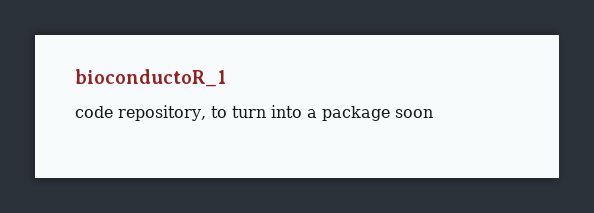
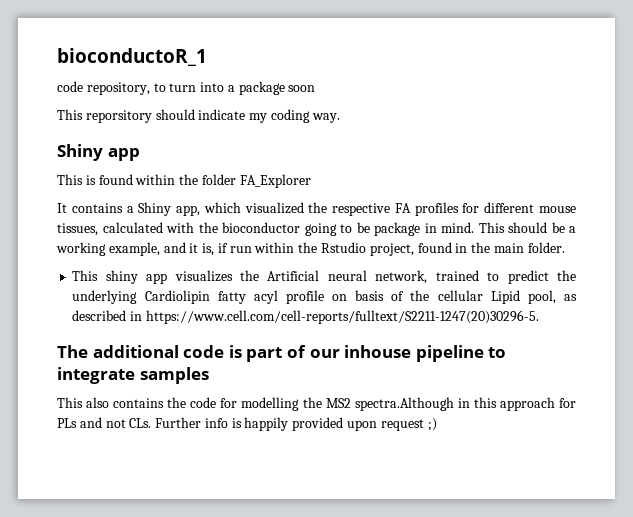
+ This reporsitory should indicate my coding way.
+ Shiny app
+ This is found within the folder FA_Explorer
+ It contains a Shiny app, which visualized the respective FA profiles for different mouse tissues, calculated with the bioconductor going to be package in mind. This should be a working example, and it is, if run within the Rstudio project, found in the main folder.
+ This shiny app visualizes the Artificial neural network, trained to predict the underlying Cardiolipin fatty acyl profile on basis of the cellular Lipid pool, as described in https://www.cell.com/cell-reports/fulltext/S2211-1247(20)30296-5.
+ The additional code is part of our inhouse pipeline to integrate samples
+ This also contains the code for modelling the MS2 spectra.Although in this approach for PLs and not CLs. Further info is happily provided upon request ;)

